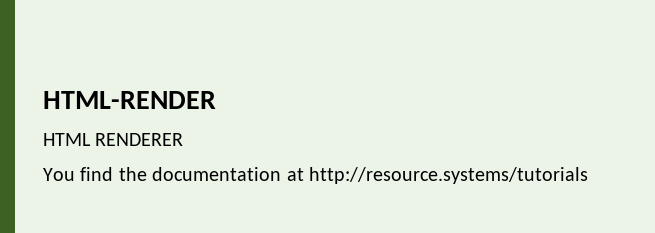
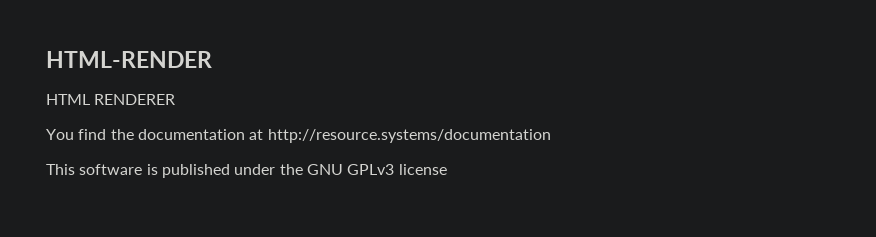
- You find the documentation at http://resource.systems/tutorials
+ You find the documentation at http://resource.systems/documentation
+ This software is published under the GNU GPLv3 license

